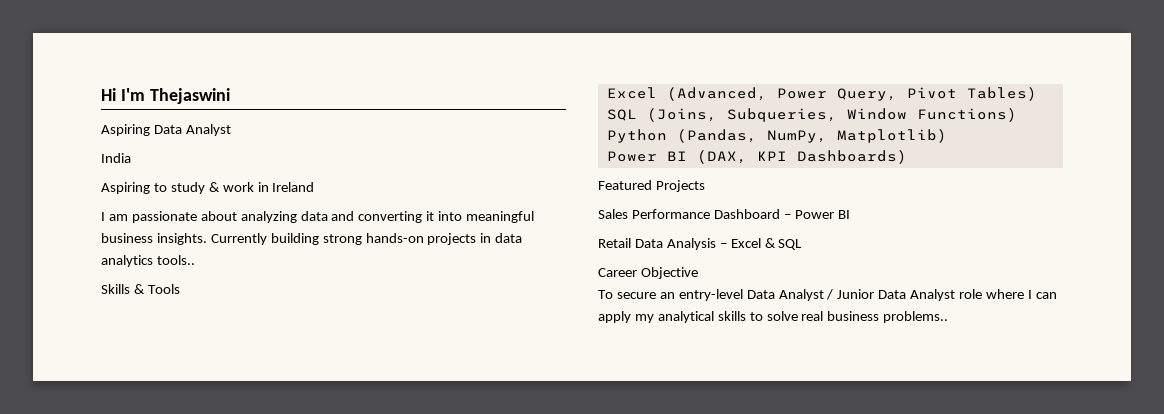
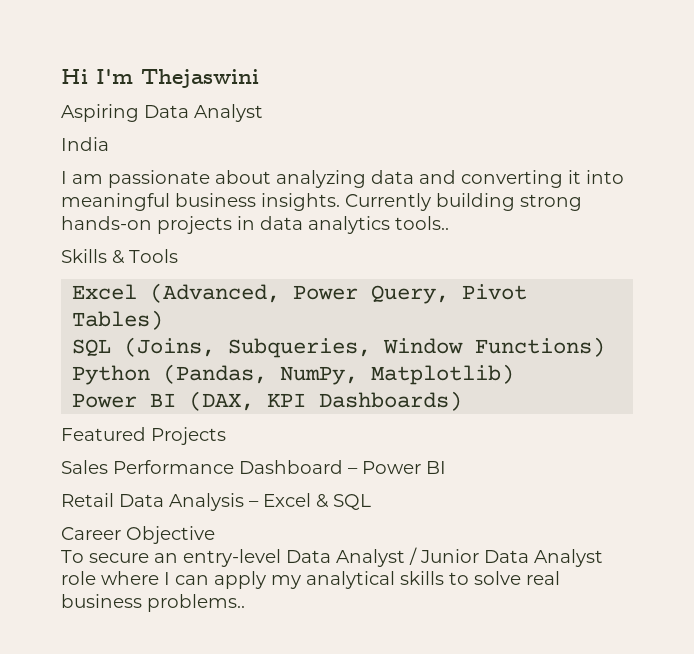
- Aspiring to study & work in Ireland

